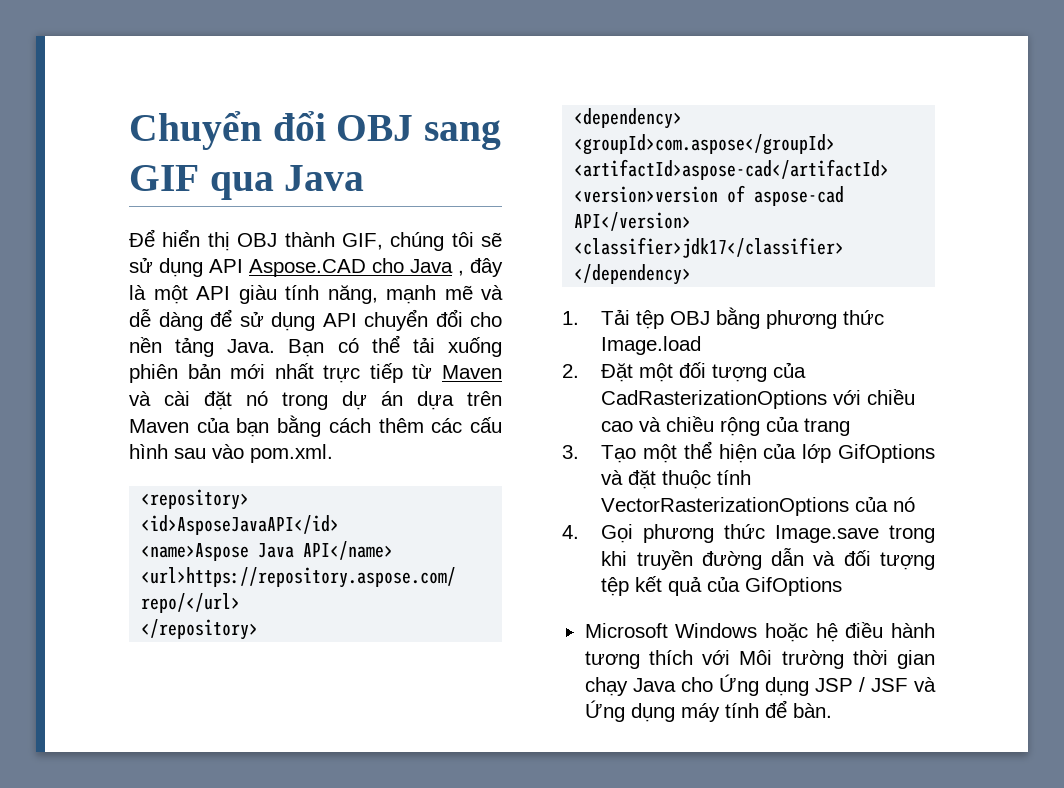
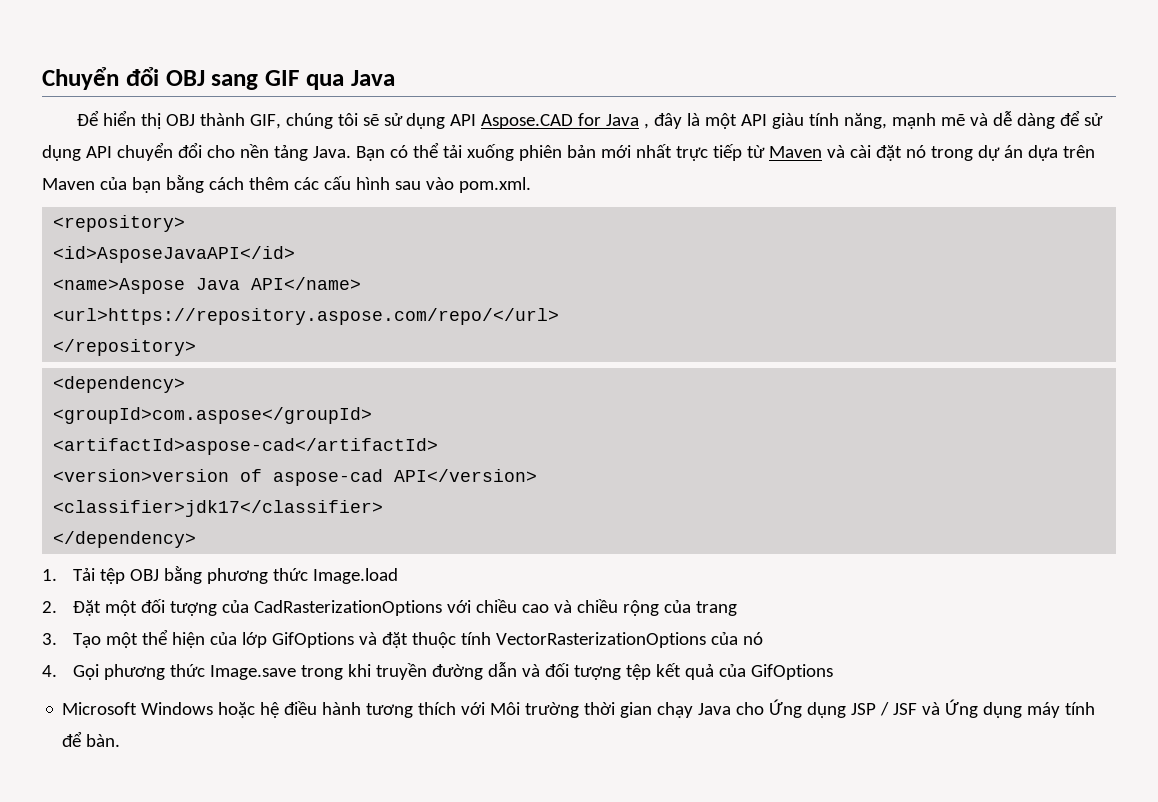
- Để hiển thị OBJ thành GIF, chúng tôi sẽ sử dụng API Aspose.CAD cho Java , đây là một API giàu tính năng, mạnh mẽ và dễ dàng để sử dụng API chuyển đổi cho nền tảng Java.
+ Để hiển thị OBJ thành GIF, chúng tôi sẽ sử dụng API Aspose.CAD for Java , đây là một API giàu tính năng, mạnh mẽ và dễ dàng để sử dụng API chuyển đổi cho nền tảng Java.

